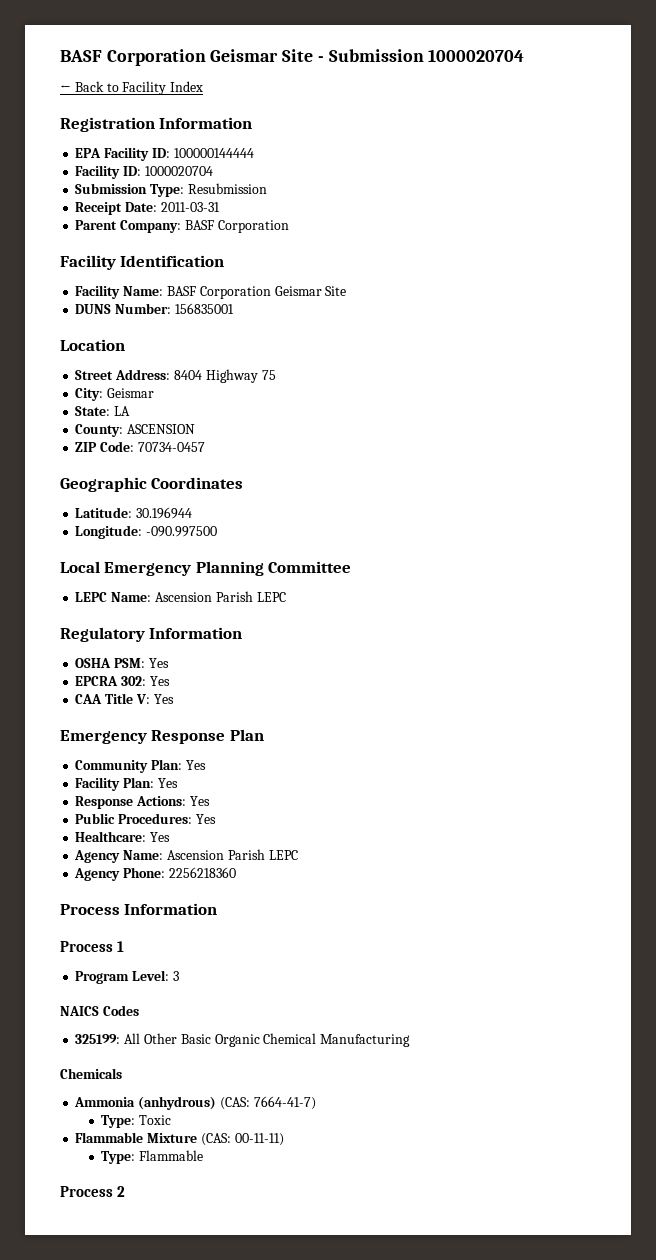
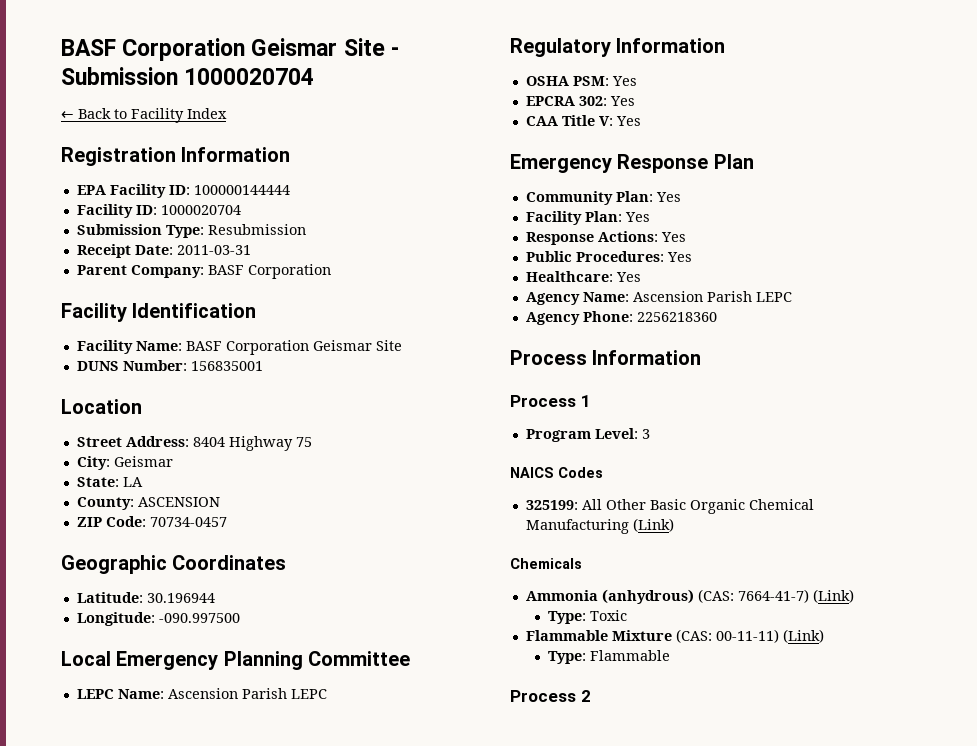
- 325199: All Other Basic Organic Chemical Manufacturing
+ 325199: All Other Basic Organic Chemical Manufacturing (Link)
- Ammonia (anhydrous) (CAS: 7664-41-7)
+ Ammonia (anhydrous) (CAS: 7664-41-7) (Link)
- Flammable Mixture (CAS: 00-11-11)
+ Flammable Mixture (CAS: 00-11-11) (Link)

